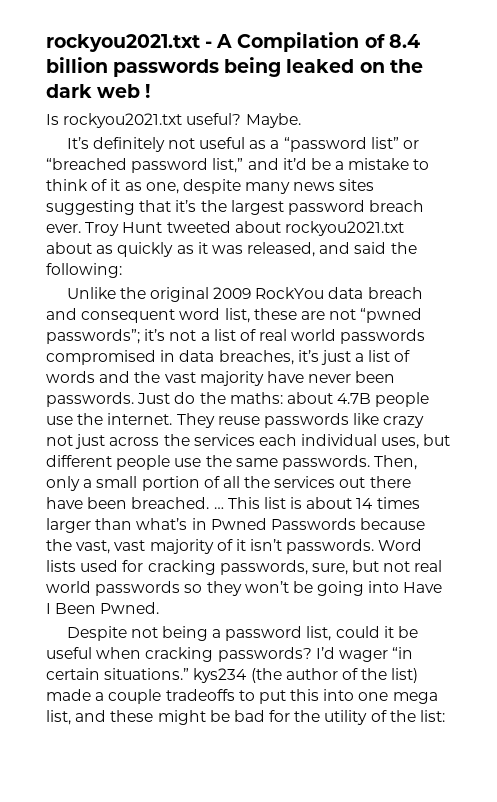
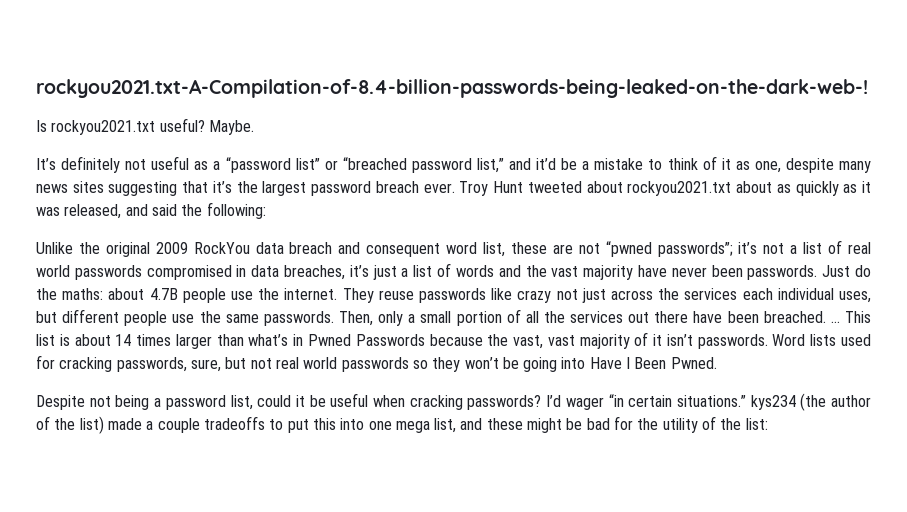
- rockyou2021.txt - A Compilation of 8.4 billion passwords being leaked on the dark web !
+ rockyou2021.txt-A-Compilation-of-8.4-billion-passwords-being-leaked-on-the-dark-web-!

